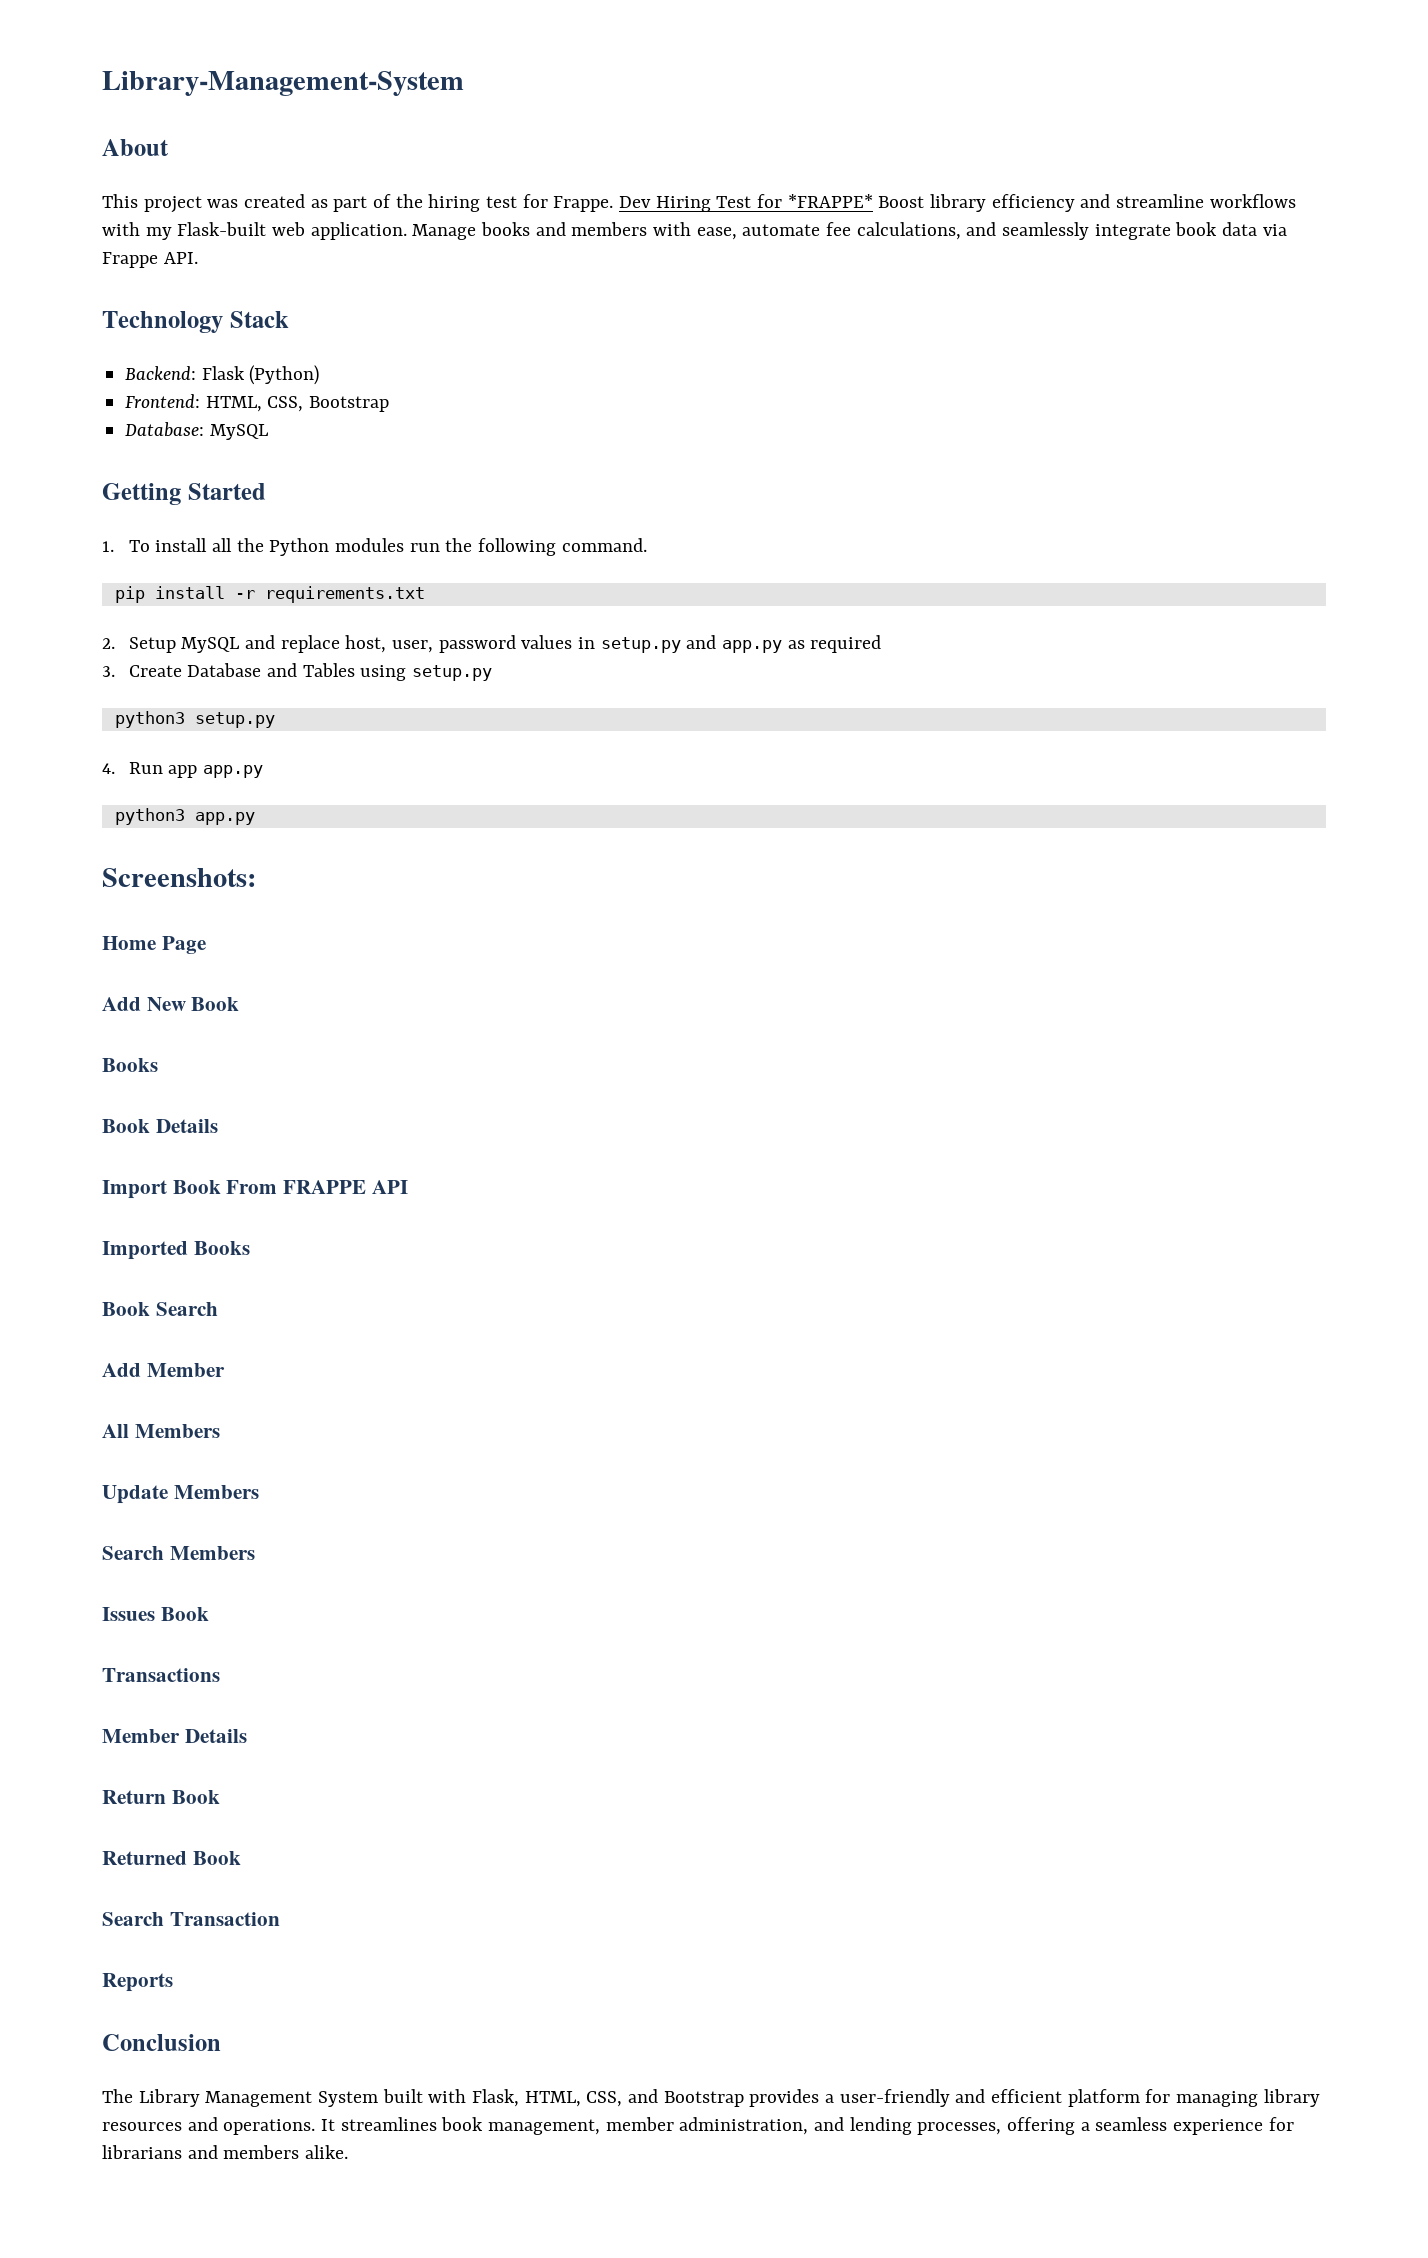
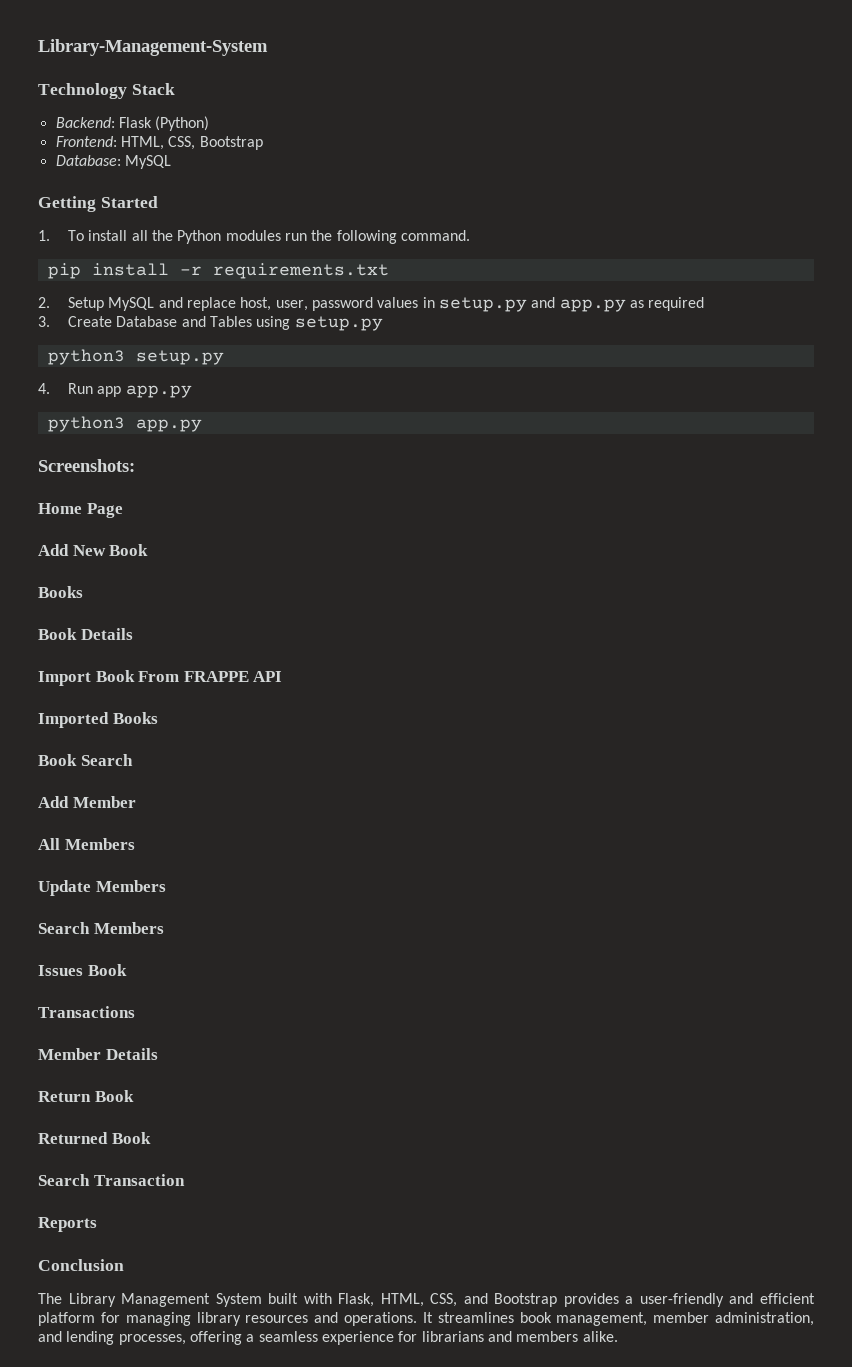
- About
- This project was created as part of the hiring test for Frappe. Dev Hiring Test for *FRAPPE* Boost library efficiency and streamline workflows with my Flask-built web application. Manage books and members with ease, automate fee calculations, and seamlessly integrate book data via Frappe API.

